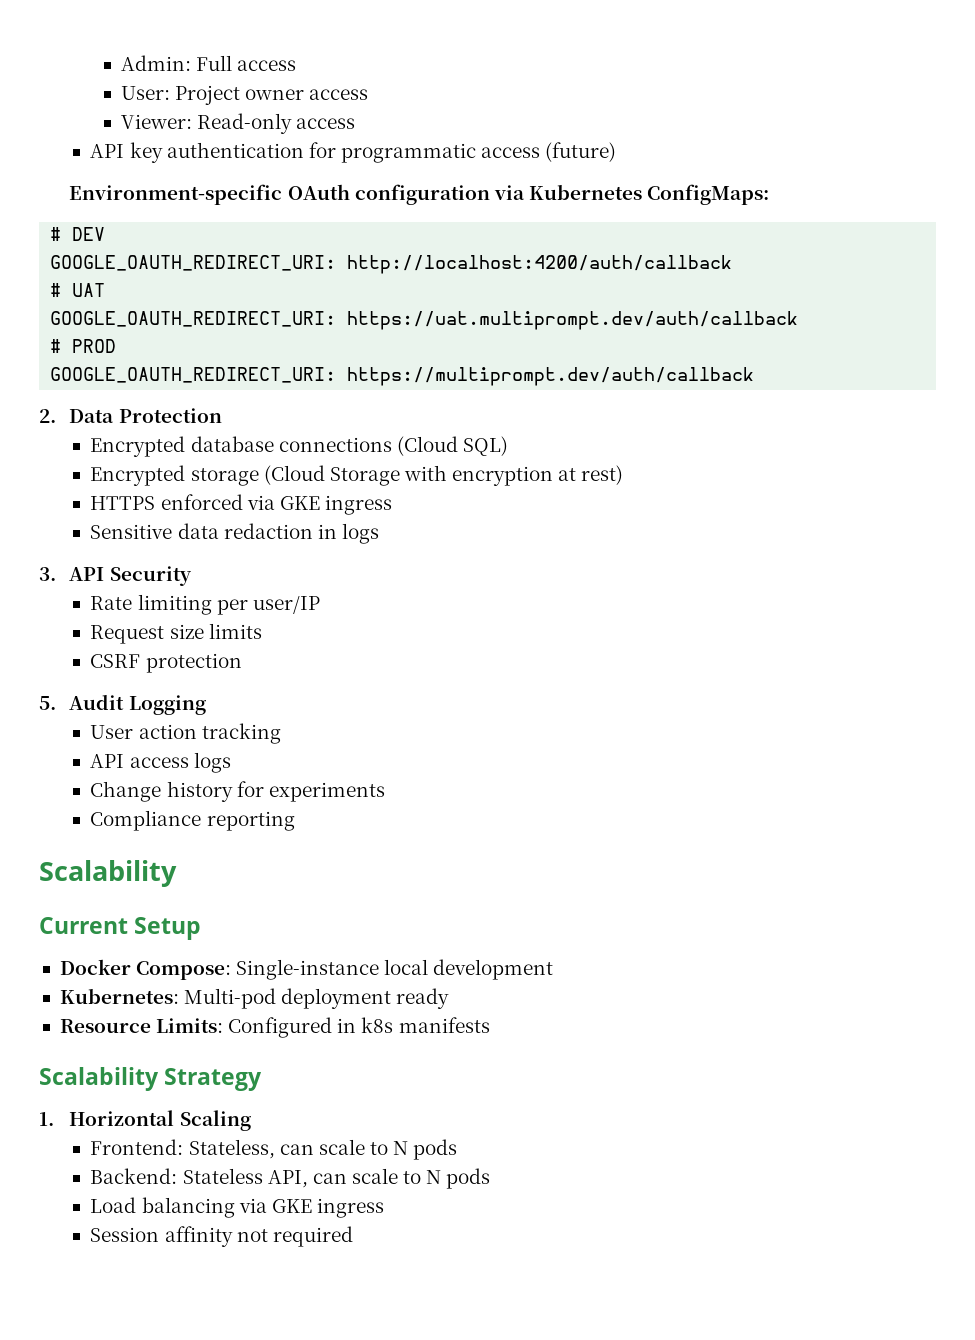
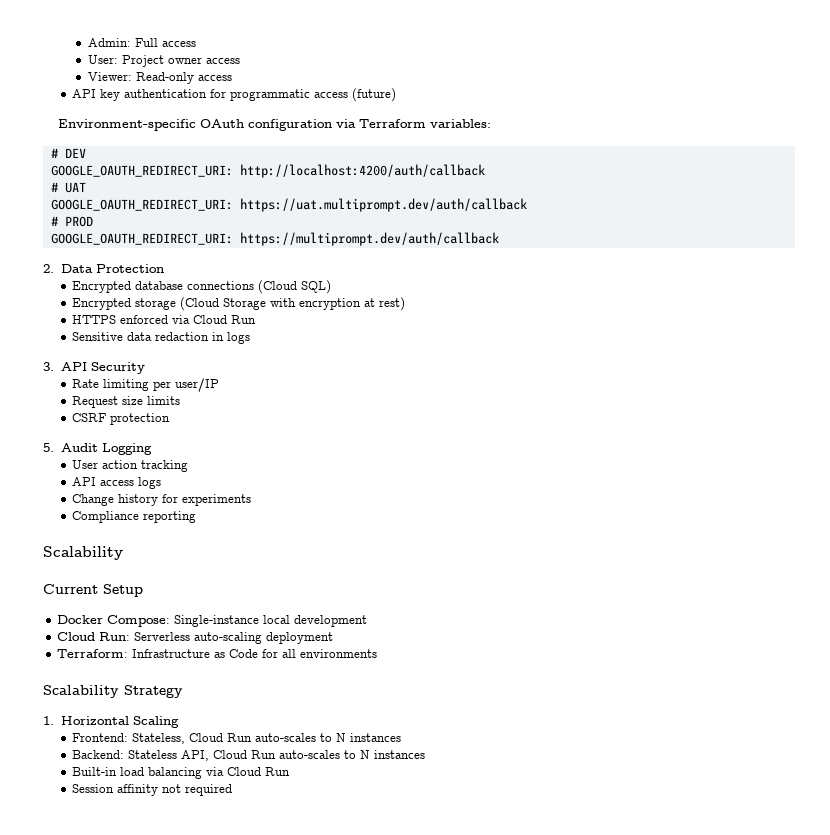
- Environment-specific OAuth configuration via Kubernetes ConfigMaps:
+ Environment-specific OAuth configuration via Terraform variables:
- HTTPS enforced via GKE ingress
+ HTTPS enforced via Cloud Run
- Kubernetes: Multi-pod deployment ready
- Resource Limits: Configured in k8s manifests
+ Cloud Run: Serverless auto-scaling deployment
+ Terraform: Infrastructure as Code for all environments
- Frontend: Stateless, can scale to N pods
+ Frontend: Stateless, Cloud Run auto-scales to N instances
- Backend: Stateless API, can scale to N pods
- Load balancing via GKE ingress
+ Backend: Stateless API, Cloud Run auto-scales to N instances
+ Built-in load balancing via Cloud Run

